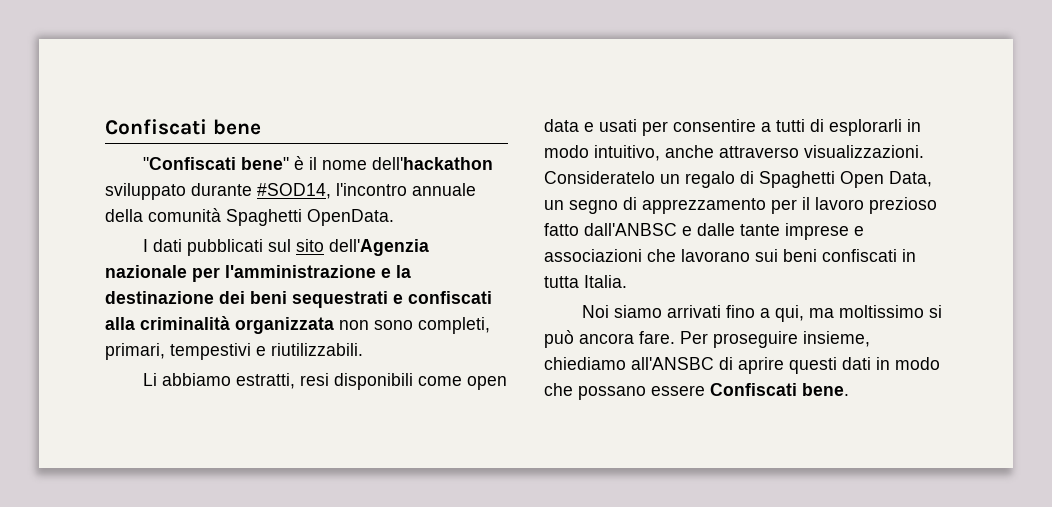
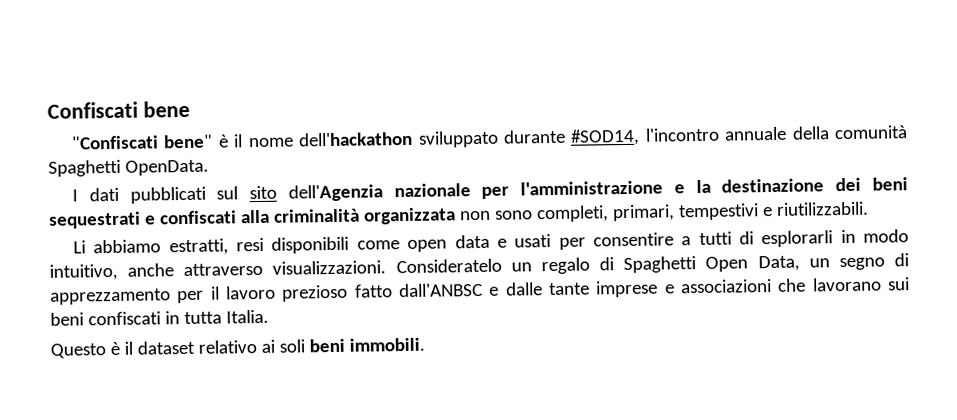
- Noi siamo arrivati fino a qui, ma moltissimo si può ancora fare. Per proseguire insieme, chiediamo all'ANSBC di aprire questi dati in modo che possano essere Confiscati bene.
+ Questo è il dataset relativo ai soli beni immobili.

